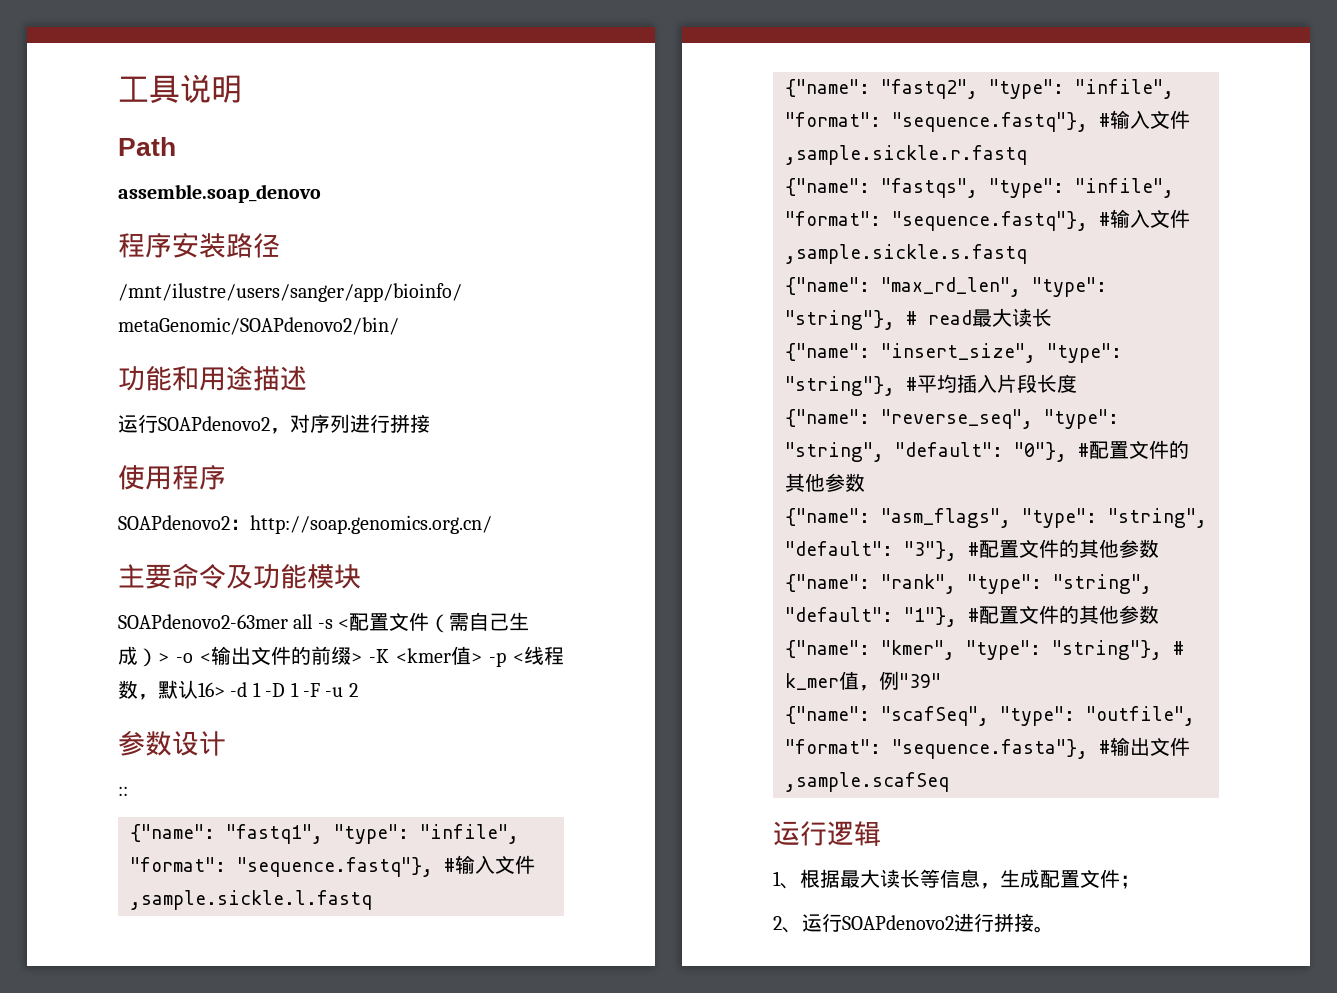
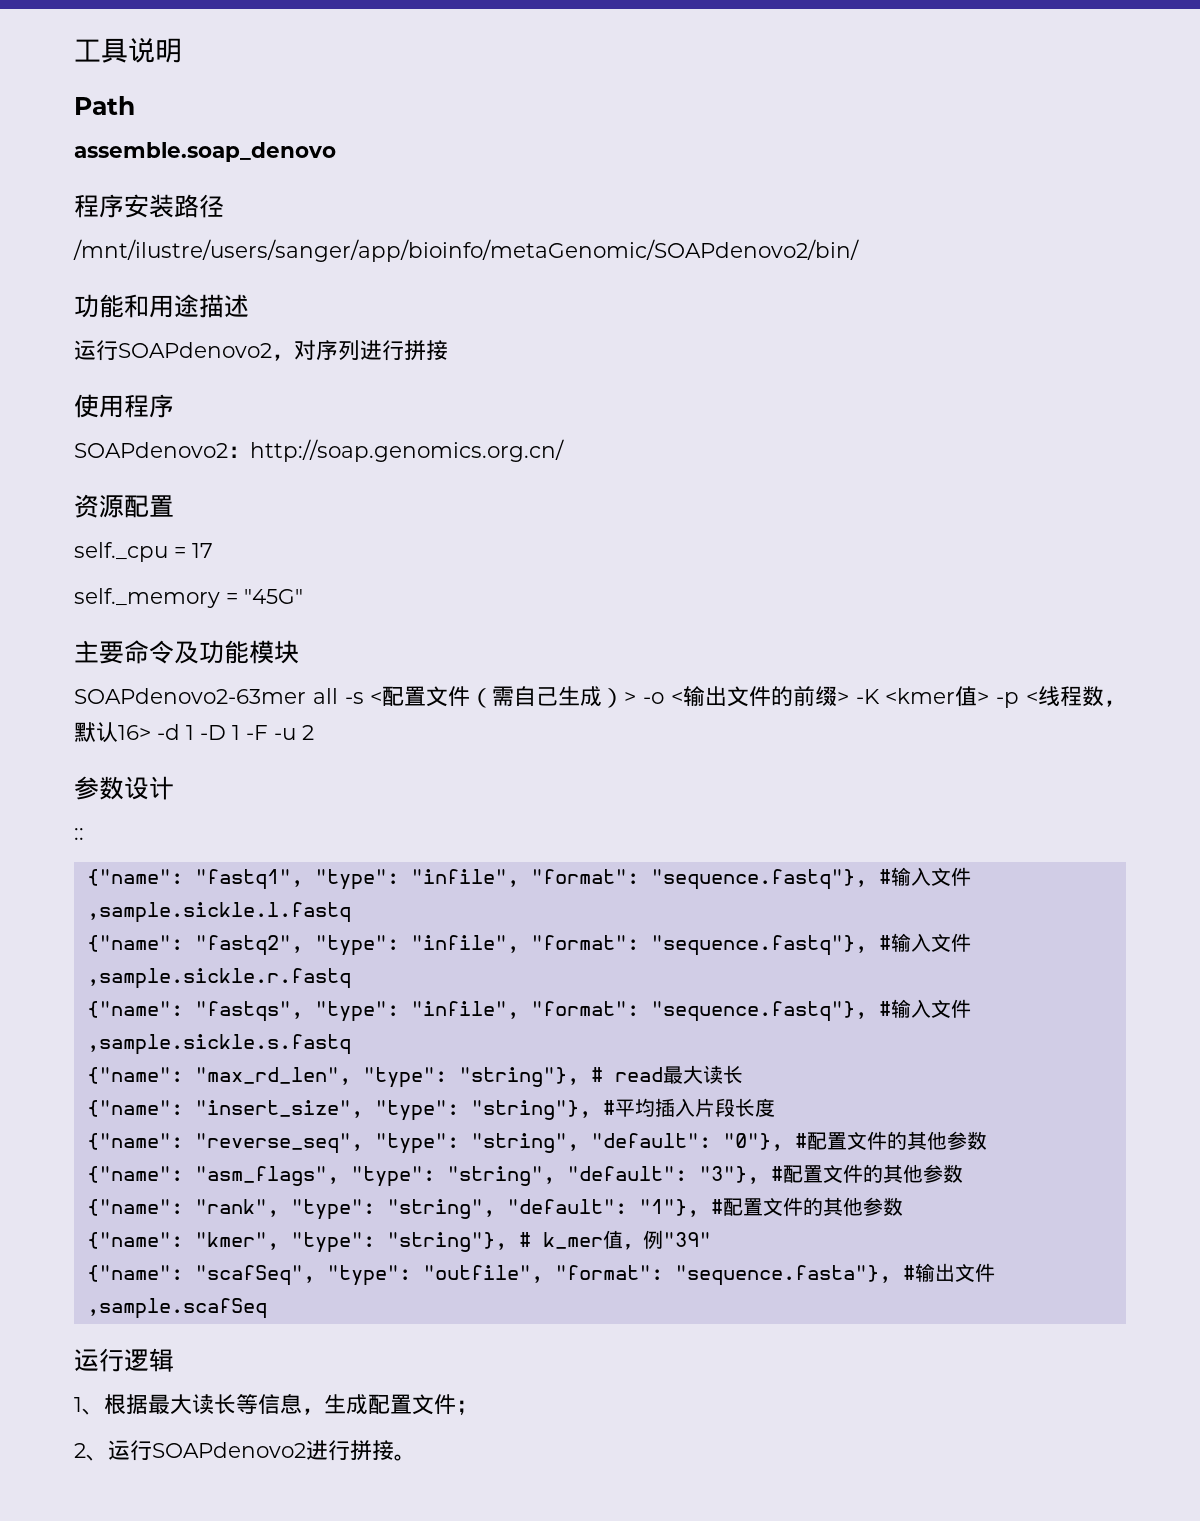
+ 资源配置
+ self._cpu = 17
+ self._memory = "45G"

